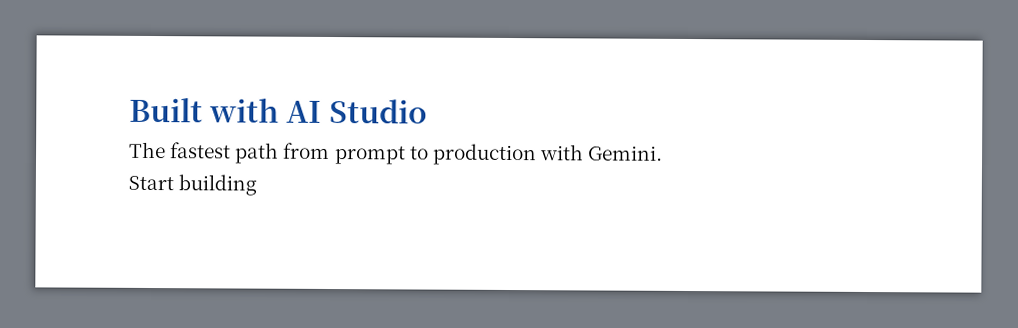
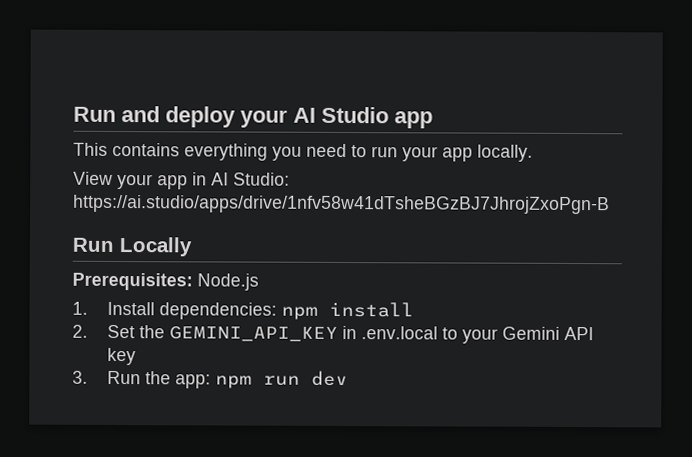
- Built with AI Studio
- The fastest path from prompt to production with Gemini.
- Start building
+ Run and deploy your AI Studio app
+ This contains everything you need to run your app locally.
+ View your app in AI Studio: https://ai.studio/apps/drive/1nfv58w41dTsheBGzBJ7JhrojZxoPgn-B
+ Run Locally
+ Prerequisites: Node.js
+ 1. Install dependencies: npm install
+ 2. Set the GEMINI_API_KEY in .env.local to your Gemini API key
+ 3. Run the app: npm run dev

